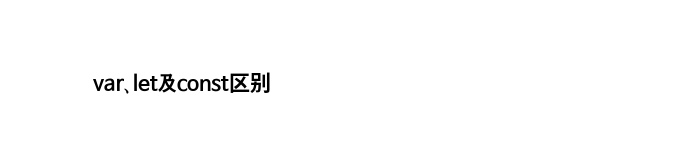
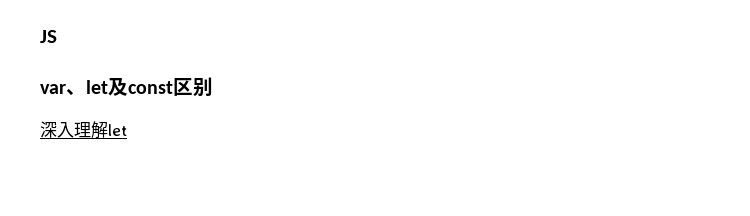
+ JS
+ 深入理解let

